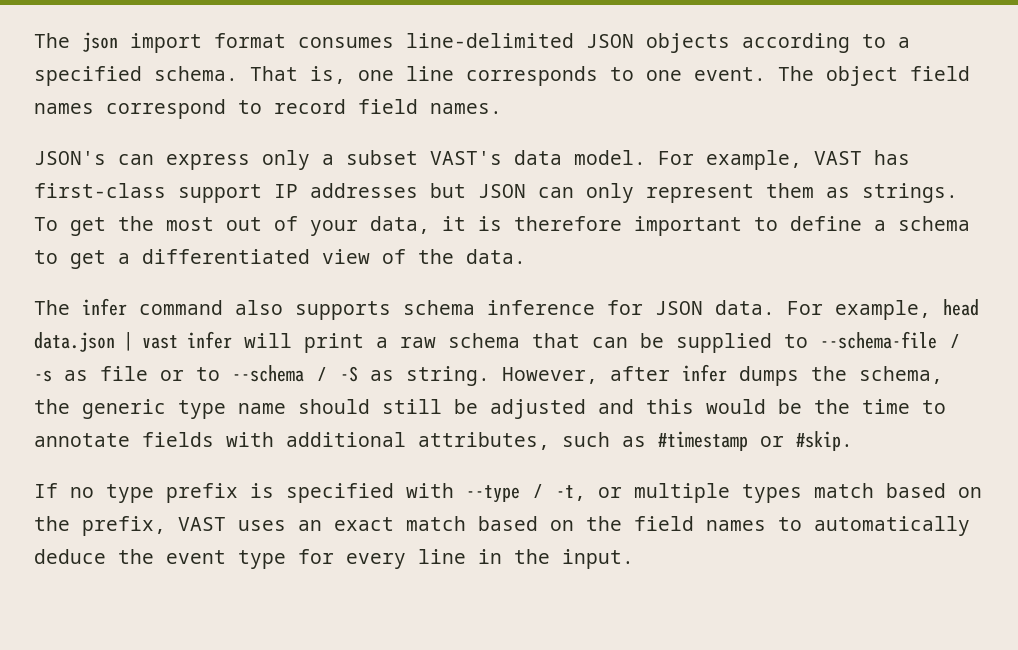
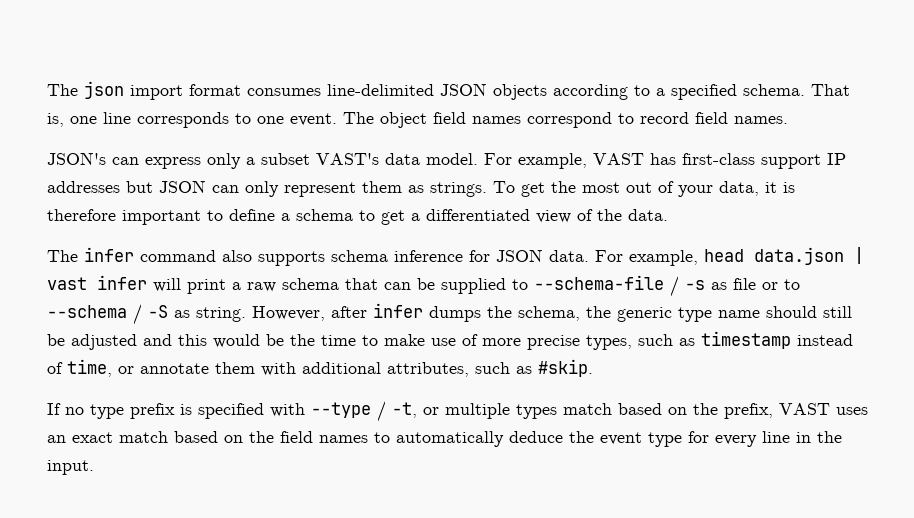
- However, after infer dumps the schema, the generic type name should still be adjusted and this would be the time to annotate fields with additional attributes, such as #timestamp or #skip.
+ However, after infer dumps the schema, the generic type name should still be adjusted and this would be the time to make use of more precise types, such as timestamp instead of time, or annotate them with additional attributes, such as #skip.

